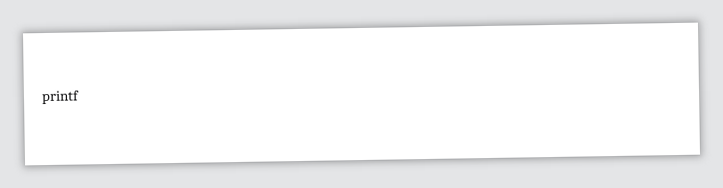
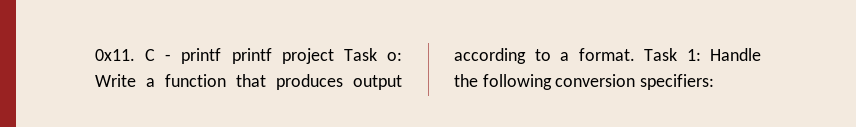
- printf
+ 0x11. C - printf printf project Task o: Write a function that produces output according to a format. Task 1: Handle the following conversion specifiers:

